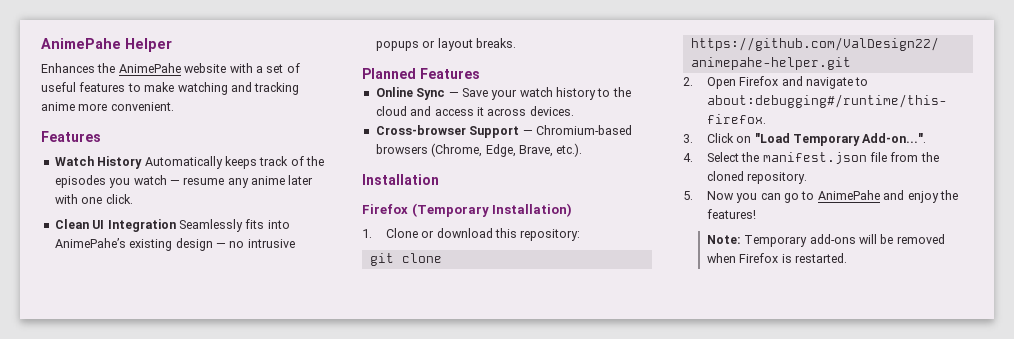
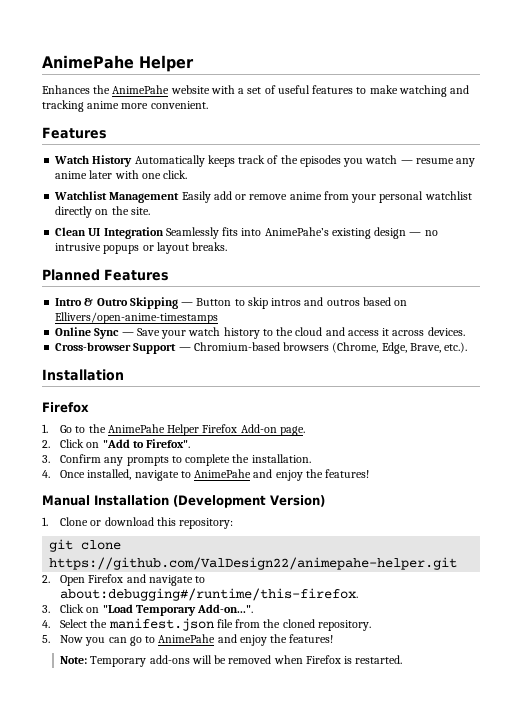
+ Watchlist Management Easily add or remove anime from your personal watchlist directly on the site.
+ Intro & Outro Skipping — Button to skip intros and outros based on Ellivers/open-anime-timestamps
  Cross-browser Support — Chromium-based browsers (Chrome, Edge, Brave, etc.).
  Installation
- Firefox (Temporary Installation)
+ Firefox
+ 1. Go to the AnimePahe Helper Firefox Add-on page.
+ 2. Click on "Add to Firefox".
+ 3. Confirm any prompts to complete the installation.
+ 4. Once installed, navigate to AnimePahe and enjoy the features!
+ Manual Installation (Development Version)

